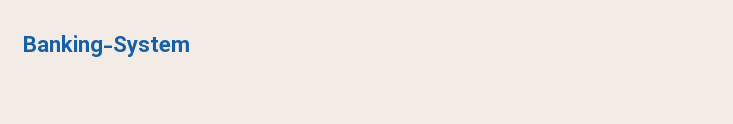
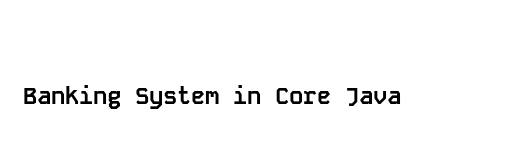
- Banking-System
+ Banking System in Core Java

